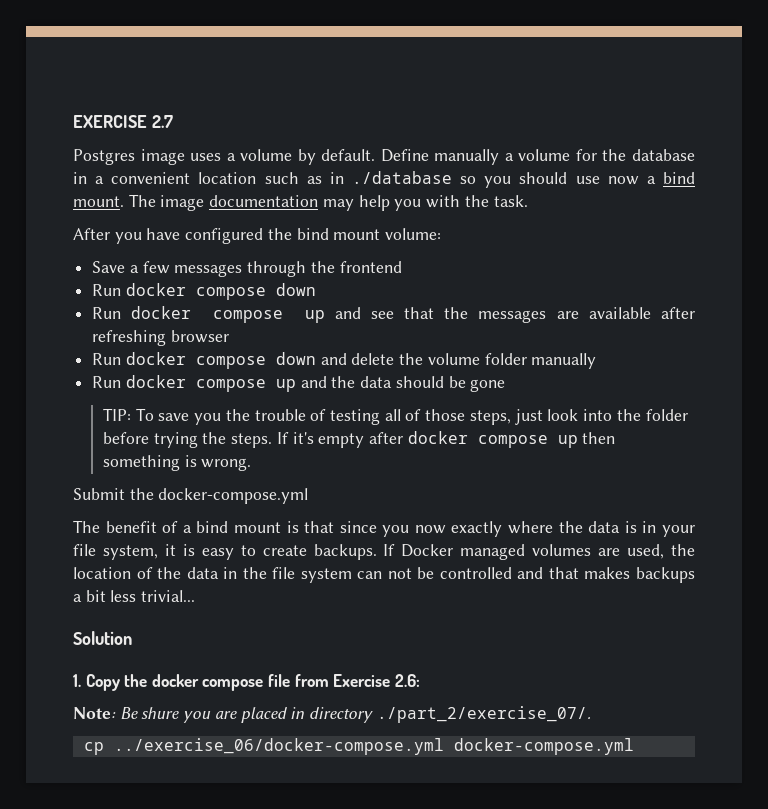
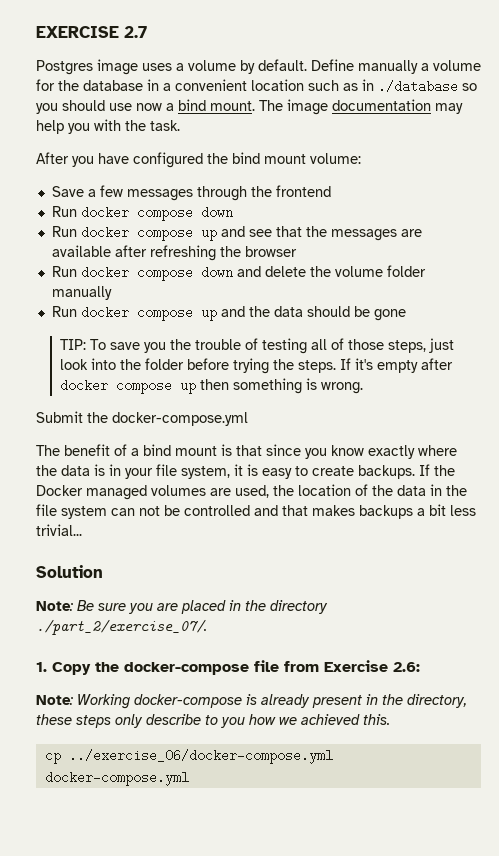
- Run docker compose up and see that the messages are available after refreshing browser
+ Run docker compose up and see that the messages are available after refreshing the browser
- The benefit of a bind mount is that since you now exactly where the data is in your file system, it is easy to create backups.
+ The benefit of a bind mount is that since you know exactly where the data is in your file system, it is easy to create backups.
- If Docker managed volumes are used, the location of the data in the file system can not be controlled and that makes backups a bit less trivial...
+ If the Docker managed volumes are used, the location of the data in the file system can not be controlled and that makes backups a bit less trivial...
+ Note: Be sure you are placed in the directory ./part_2/exercise_07/.
- 1. Copy the docker compose file from Exercise 2.6:
+ 1. Copy the docker-compose file from Exercise 2.6:
- Note: Be shure you are placed in directory ./part_2/exercise_07/.
+ Note: Working docker-compose is already present in the directory, these steps only describe to you how we achieved this.

